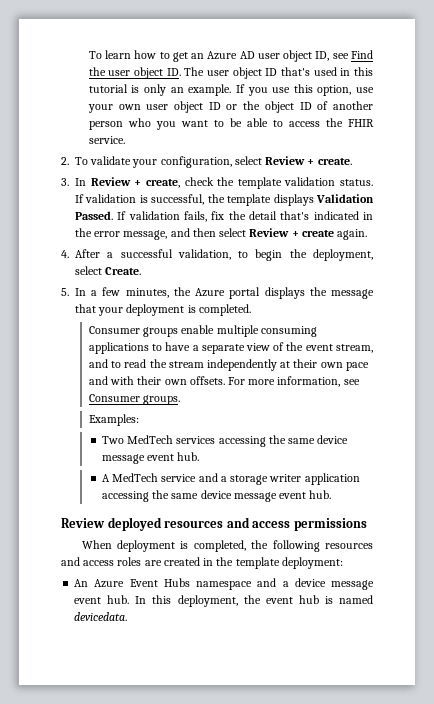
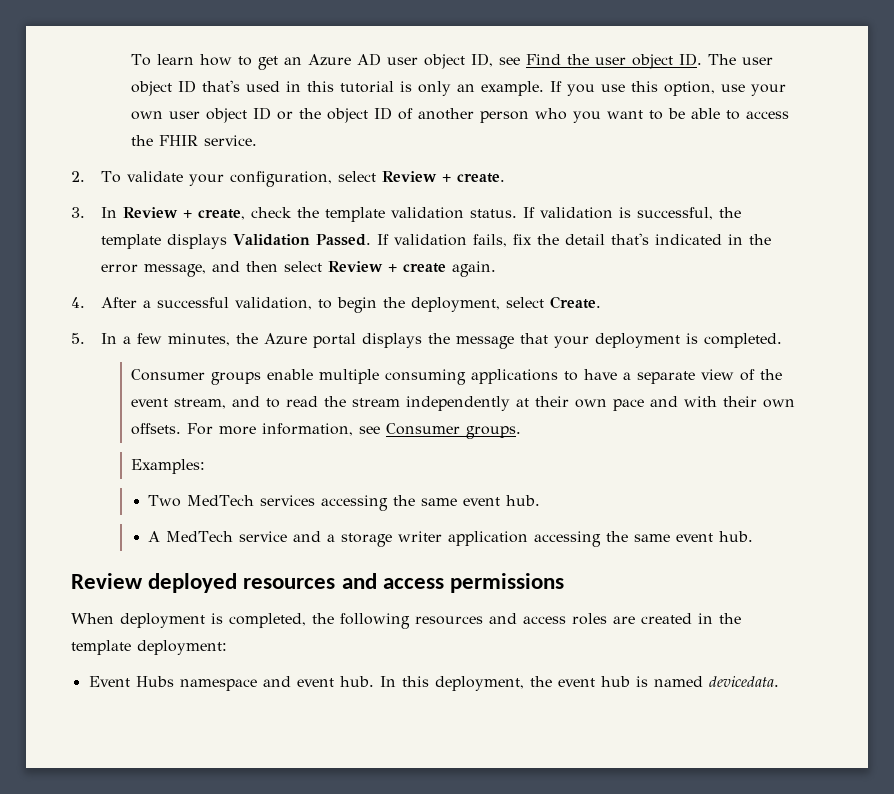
- Two MedTech services accessing the same device message event hub.
+ Two MedTech services accessing the same event hub.
- A MedTech service and a storage writer application accessing the same device message event hub.
+ A MedTech service and a storage writer application accessing the same event hub.
- An Azure Event Hubs namespace and a device message event hub.
+ Event Hubs namespace and event hub.

